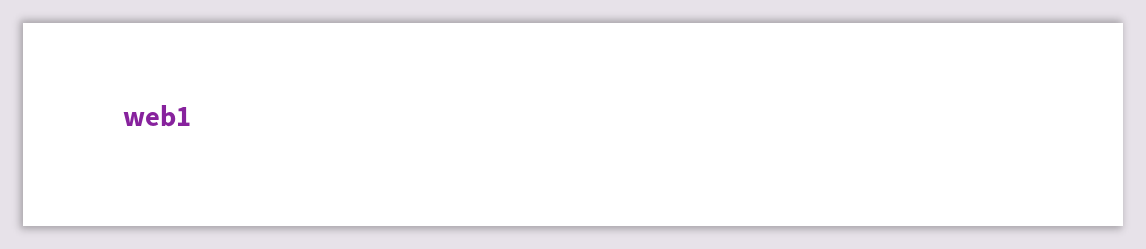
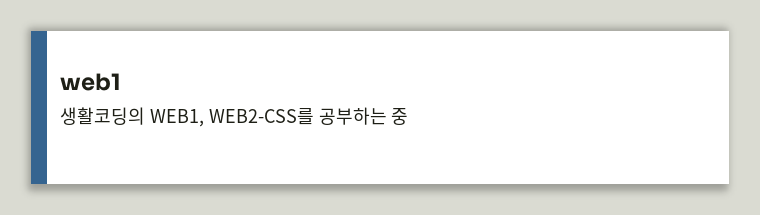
+ 생활코딩의 WEB1, WEB2-CSS를 공부하는 중

